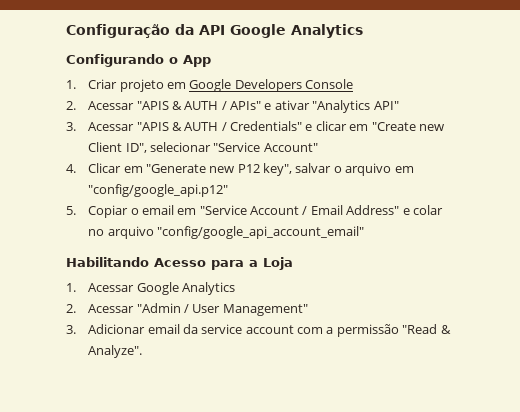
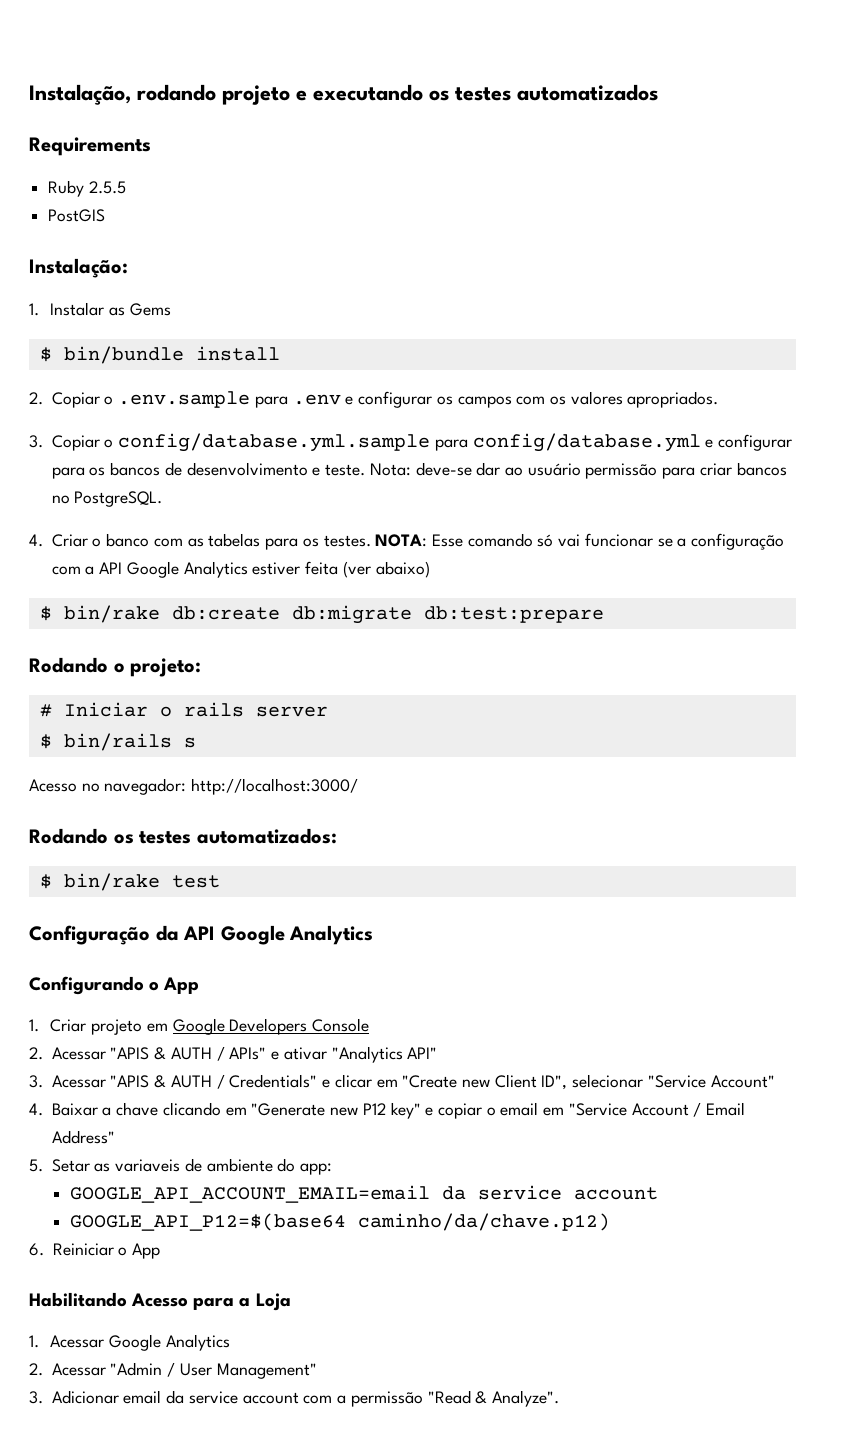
+ Instalação, rodando projeto e executando os testes automatizados
+ Requirements
+ Ruby 2.5.5
+ PostGIS
+ Instalação:
+ 1. Instalar as Gems
+ $ bin/bundle install
+ 2. Copiar o .env.sample para .env e configurar os campos com os valores apropriados.
+ 3. Copiar o config/database.yml.sample para config/database.yml e configurar para os bancos de desenvolvimento e teste. Nota: deve-se dar ao usuário permissão para criar bancos no PostgreSQL.
+ 4. Criar o banco com as tabelas para os testes. NOTA: Esse comando só vai funcionar se a configuração com a API Google Analytics estiver feita (ver abaixo)
+ $ bin/rake db:create db:migrate db:test:prepare
+ Rodando o projeto:
+ # Iniciar o rails server
+ $ bin/rails s
+ Acesso no navegador: http://localhost:3000/
+ Rodando os testes automatizados:
+ $ bin/rake test
- 4. Clicar em "Generate new P12 key", salvar o arquivo em "config/google_api.p12"
- 5. Copiar o email em "Service Account / Email Address" e colar no arquivo "config/google_api_account_email"
+ 4. Baixar a chave clicando em "Generate new P12 key" e copiar o email em "Service Account / Email Address"
+ 5. Setar as variaveis de ambiente do app:
+ GOOGLE_API_ACCOUNT_EMAIL=email da service account
+ GOOGLE_API_P12=$(base64 caminho/da/chave.p12)
+ 6. Reiniciar o App

